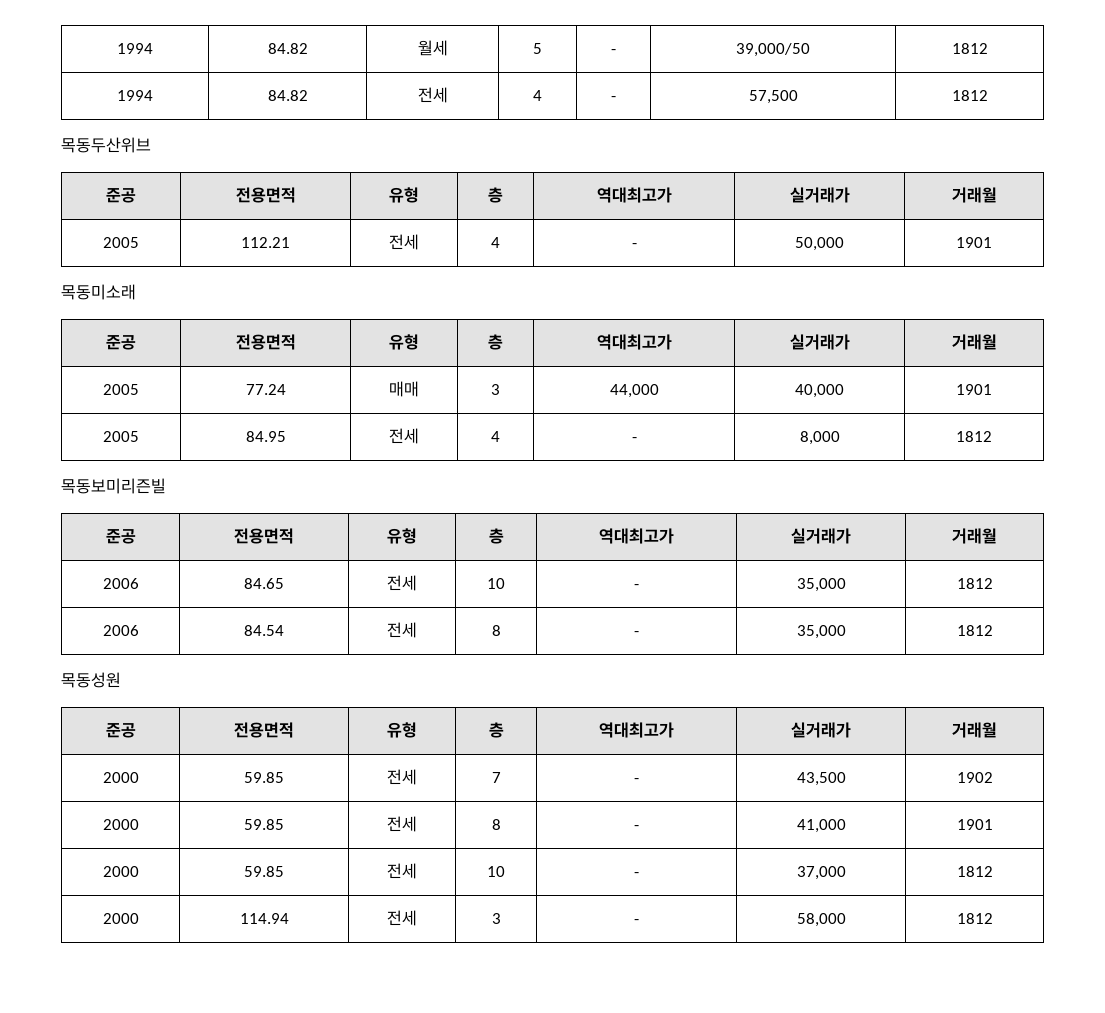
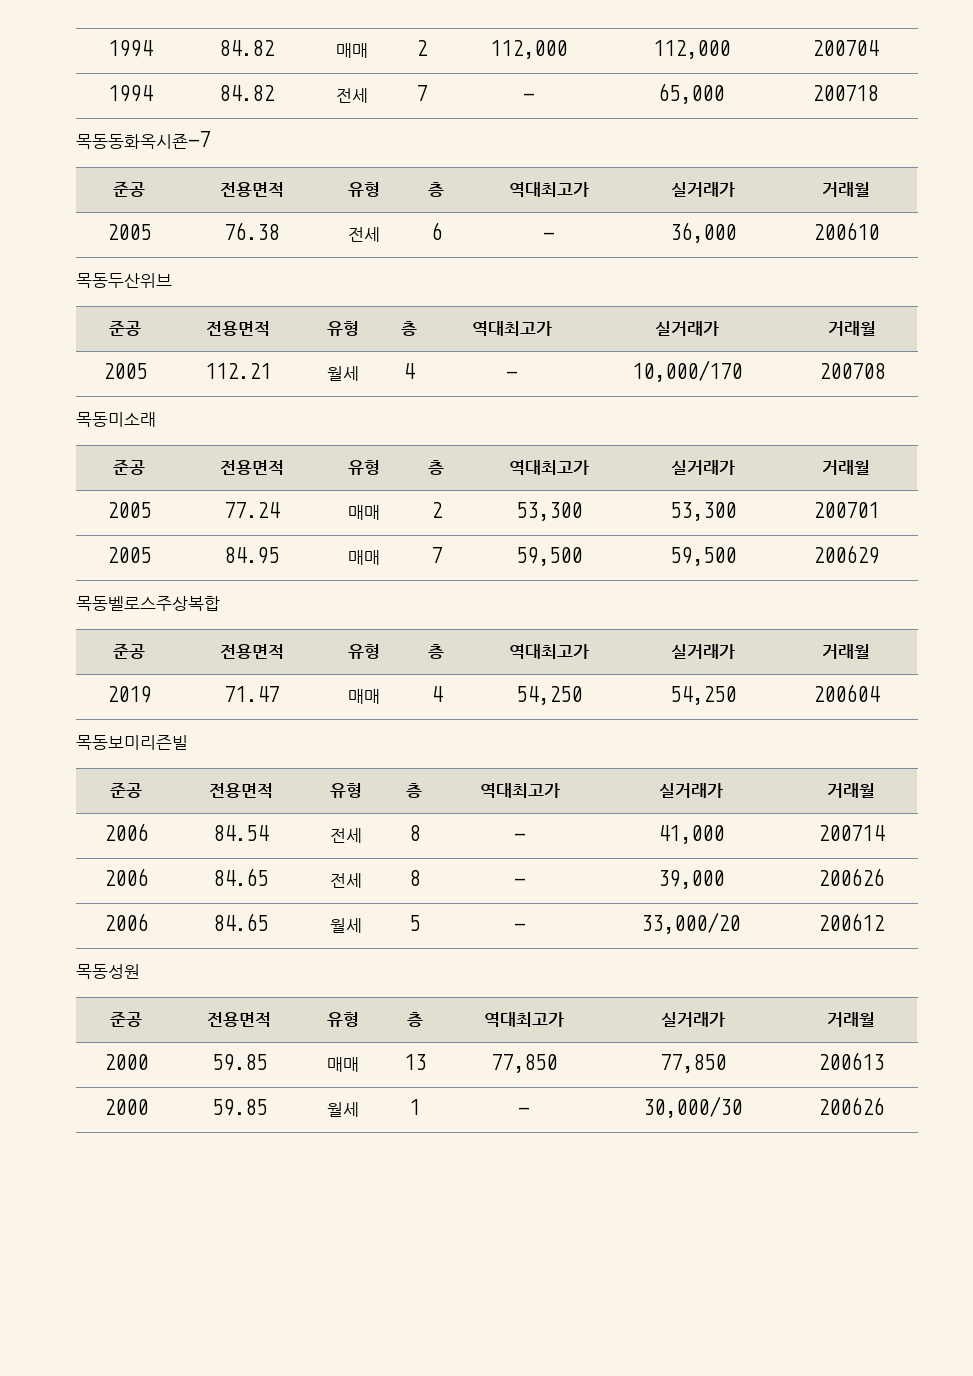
- 1994 | 84.82 | 월세 | 5 | - | 39,000/50 | 1812
+ 1994 | 84.82 | 매매 | 2 | 112,000 | 112,000 | 200704
- 1994 | 84.82 | 전세 | 4 | - | 57,500 | 1812
+ 1994 | 84.82 | 전세 | 7 | - | 65,000 | 200718
+ 목동동화옥시죤-7
+ 준공 | 전용면적 | 유형 | 층 | 역대최고가 | 실거래가 | 거래월
+ 2005 | 76.38 | 전세 | 6 | - | 36,000 | 200610
- 2005 | 112.21 | 전세 | 4 | - | 50,000 | 1901
+ 2005 | 112.21 | 월세 | 4 | - | 10,000/170 | 200708
- 2005 | 77.24 | 매매 | 3 | 44,000 | 40,000 | 1901
- 2005 | 84.95 | 전세 | 4 | - | 8,000 | 1812
+ 2005 | 77.24 | 매매 | 2 | 53,300 | 53,300 | 200701
+ 2005 | 84.95 | 매매 | 7 | 59,500 | 59,500 | 200629
+ 목동벨로스주상복합
+ 준공 | 전용면적 | 유형 | 층 | 역대최고가 | 실거래가 | 거래월
+ 2019 | 71.47 | 매매 | 4 | 54,250 | 54,250 | 200604
- 2006 | 84.65 | 전세 | 10 | - | 35,000 | 1812
- 2006 | 84.54 | 전세 | 8 | - | 35,000 | 1812
+ 2006 | 84.54 | 전세 | 8 | - | 41,000 | 200714
+ 2006 | 84.65 | 전세 | 8 | - | 39,000 | 200626
+ 2006 | 84.65 | 월세 | 5 | - | 33,000/20 | 200612
- 2000 | 59.85 | 전세 | 7 | - | 43,500 | 1902
- 2000 | 59.85 | 전세 | 8 | - | 41,000 | 1901
- 2000 | 59.85 | 전세 | 10 | - | 37,000 | 1812
- 2000 | 114.94 | 전세 | 3 | - | 58,000 | 1812
+ 2000 | 59.85 | 매매 | 13 | 77,850 | 77,850 | 200613
+ 2000 | 59.85 | 월세 | 1 | - | 30,000/30 | 200626

